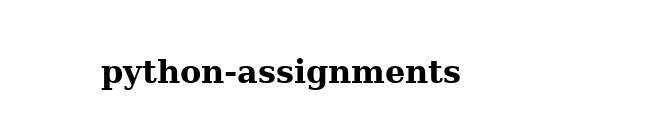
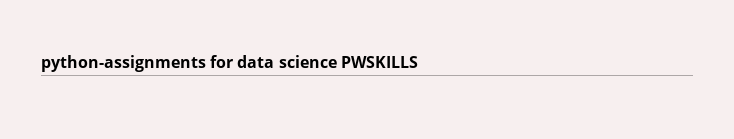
- python-assignments
+ python-assignments for data science PWSKILLS

